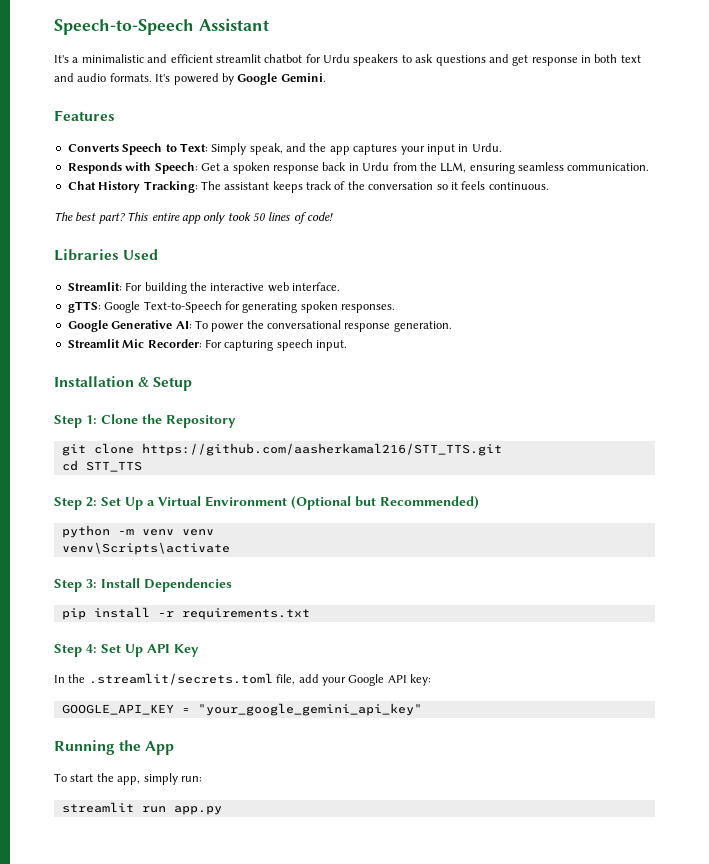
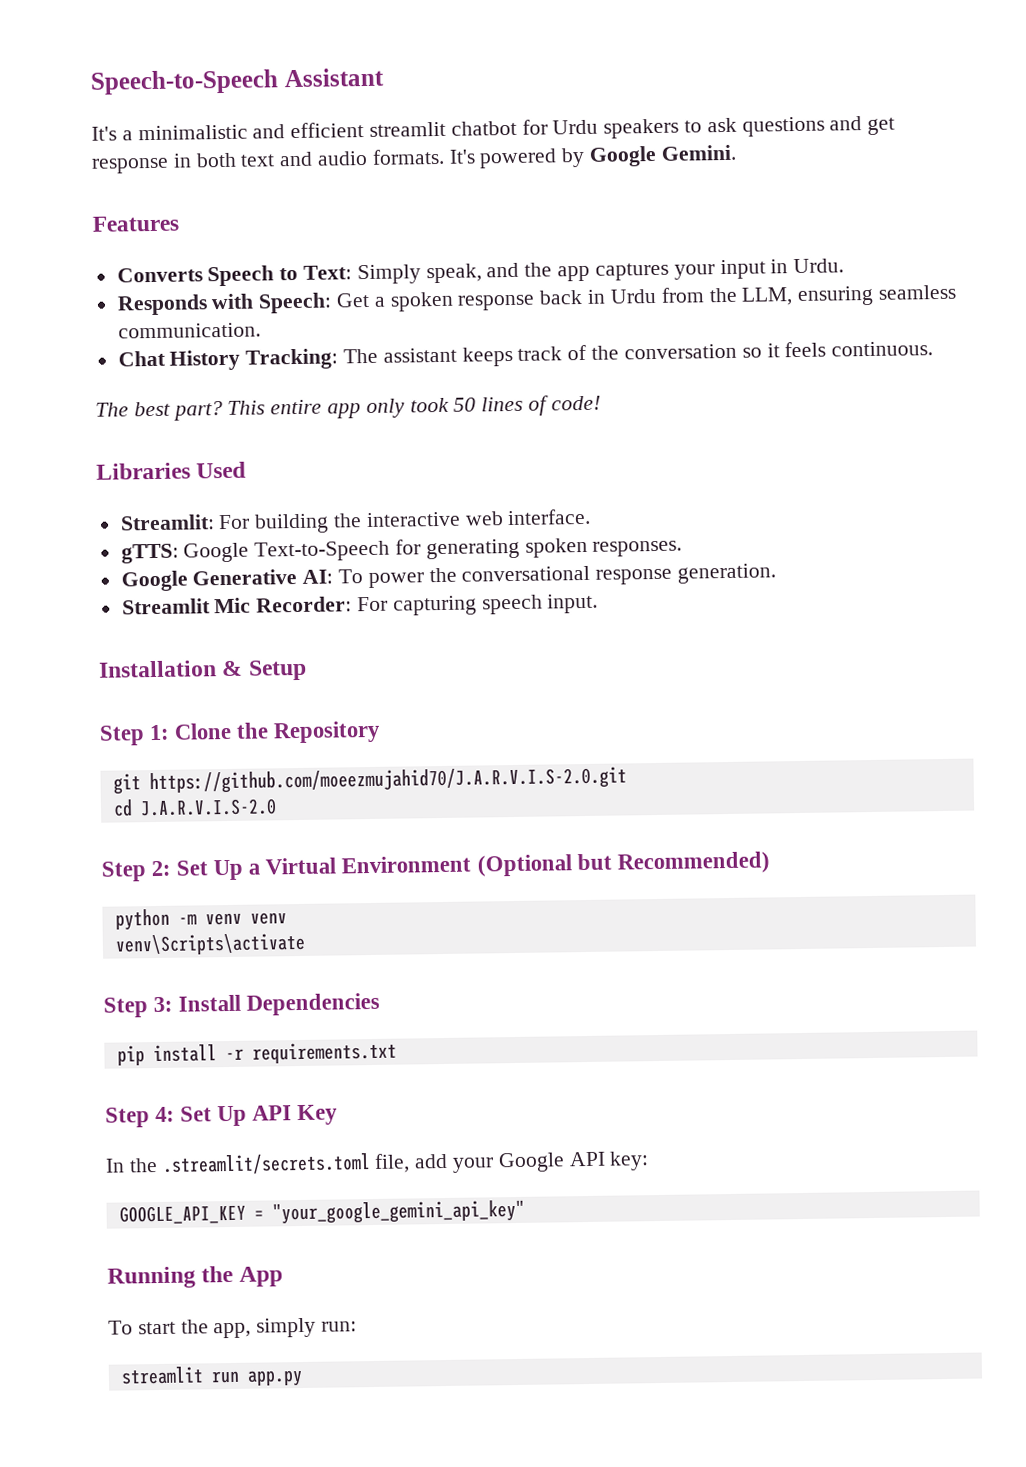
- git clone https://github.com/aasherkamal216/STT_TTS.git
+ git https://github.com/moeezmujahid70/J.A.R.V.I.S-2.0.git
- cd STT_TTS
+ cd J.A.R.V.I.S-2.0

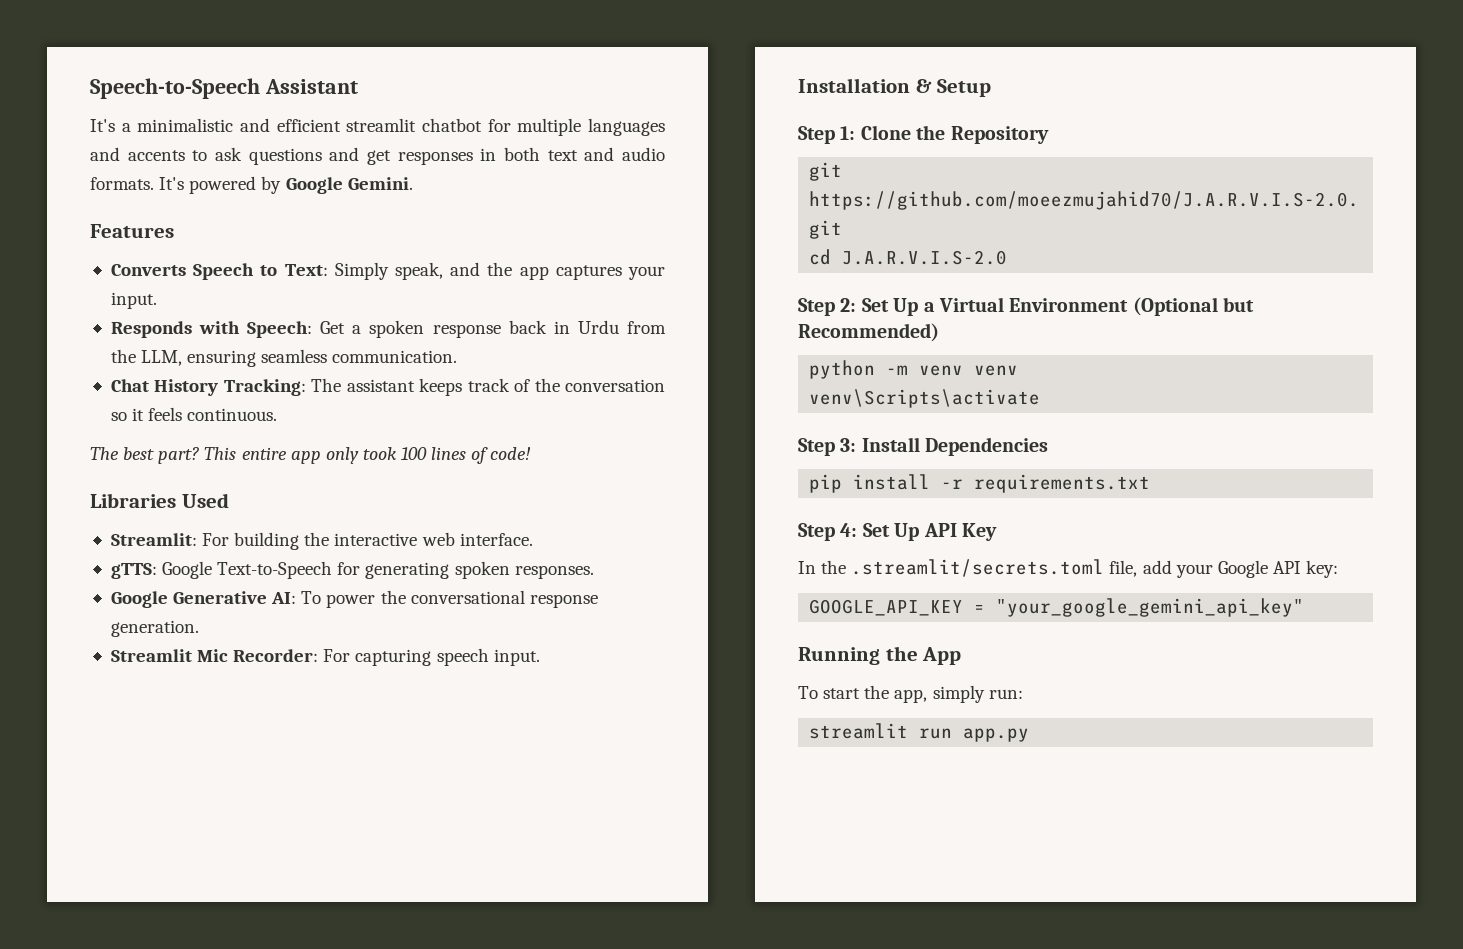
- It's a minimalistic and efficient streamlit chatbot for Urdu speakers to ask questions and get response in both text and audio formats.
+ It's a minimalistic and efficient streamlit chatbot for multiple languages and accents to ask questions and get responses in both text and audio formats.
- Converts Speech to Text: Simply speak, and the app captures your input in Urdu.
+ Converts Speech to Text: Simply speak, and the app captures your input.
- This entire app only took 50 lines of code!
+ This entire app only took 100 lines of code!

